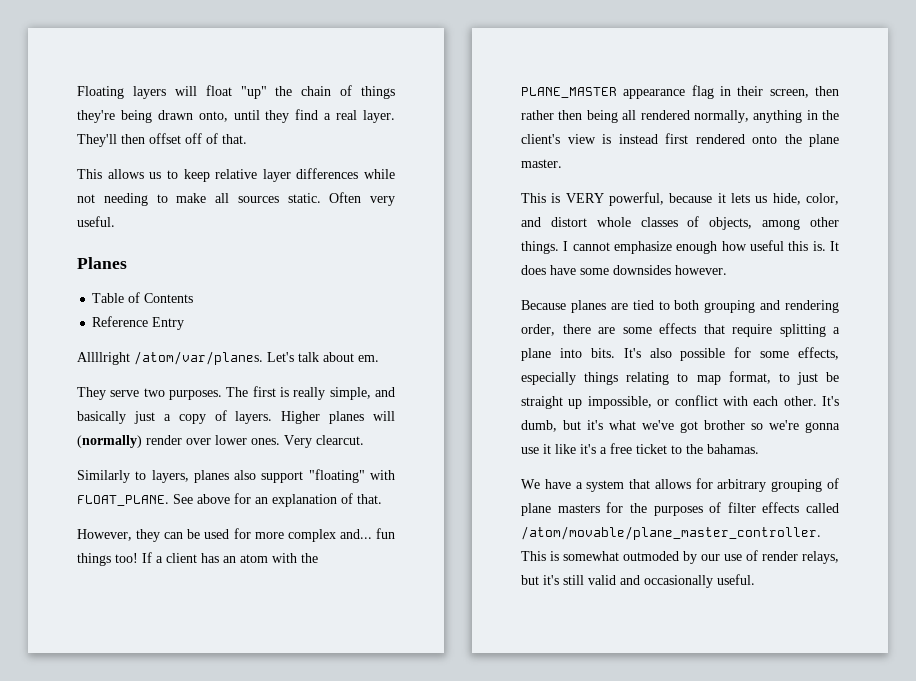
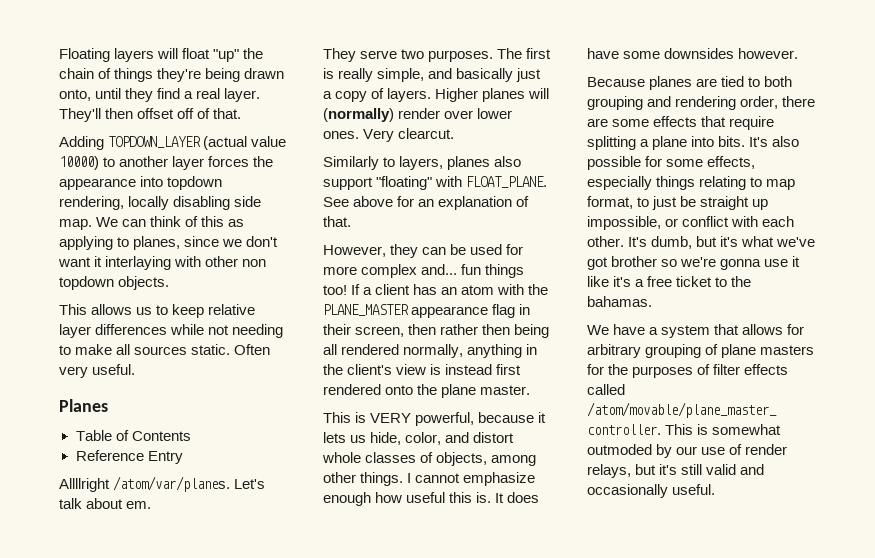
+ Adding TOPDOWN_LAYER (actual value 10000) to another layer forces the appearance into topdown rendering, locally disabling side map. We can think of this as applying to planes, since we don't want it interlaying with other non topdown objects.

